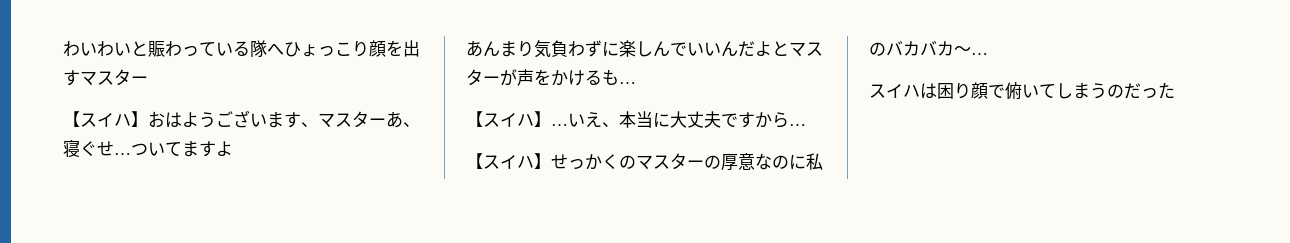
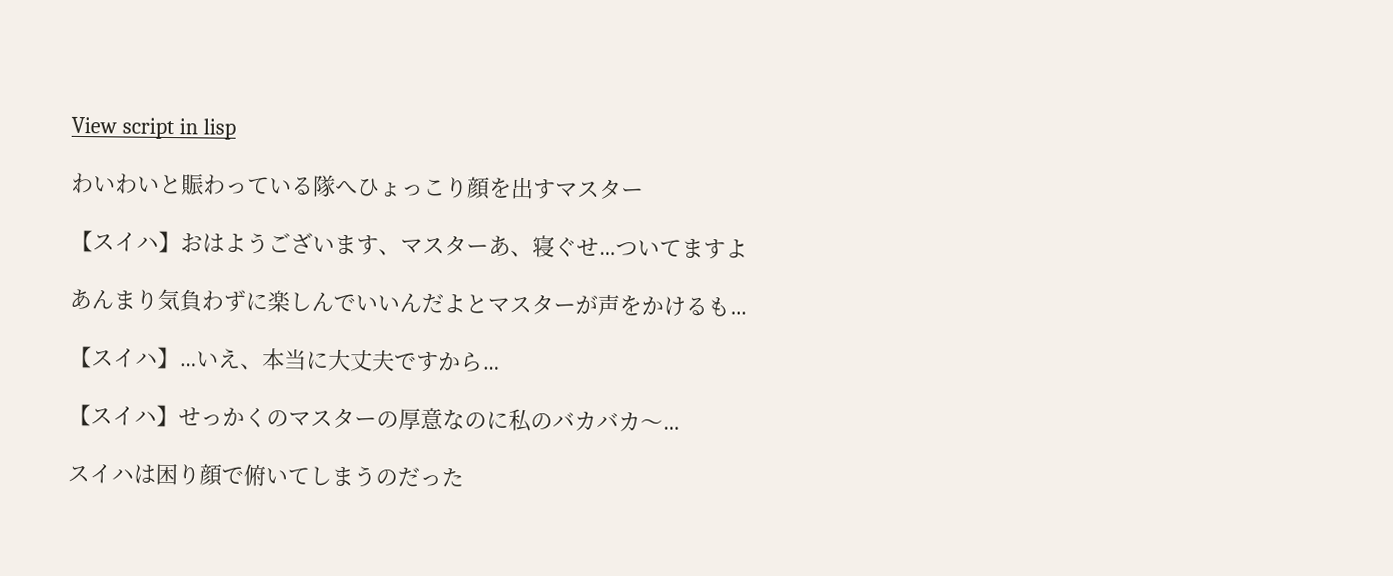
+ View script in lisp

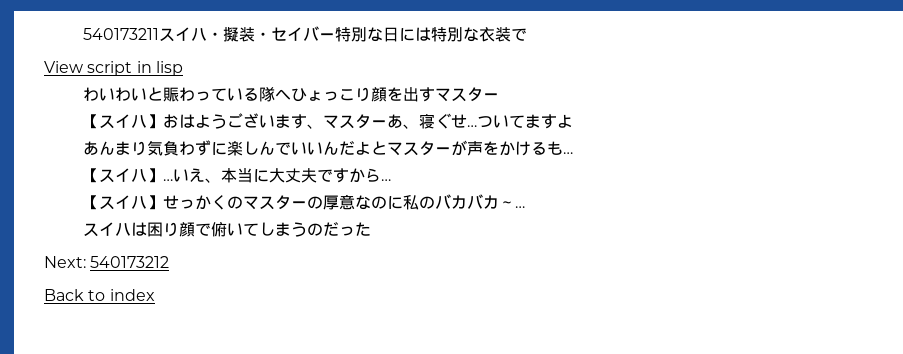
+ 540173211スイハ・擬装・セイバー特別な日には特別な衣装で
+ Next: 540173212
+ Back to index

